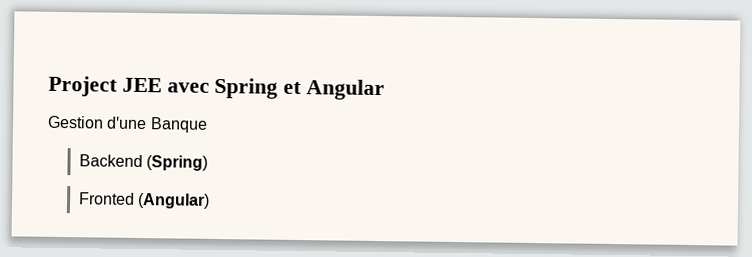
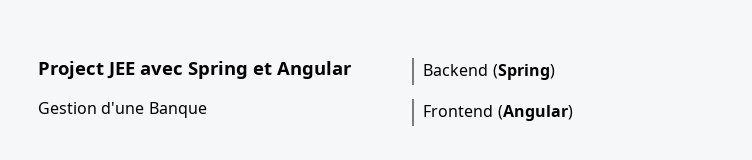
- Fronted (Angular)
+ Frontend (Angular)

